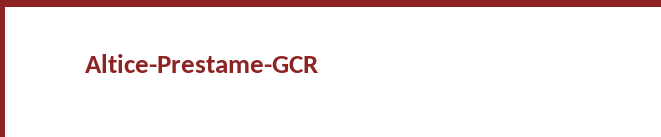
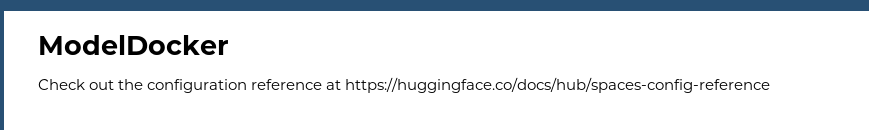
- Altice-Prestame-GCR
+ ModelDocker
+ Check out the configuration reference at https://huggingface.co/docs/hub/spaces-config-reference

